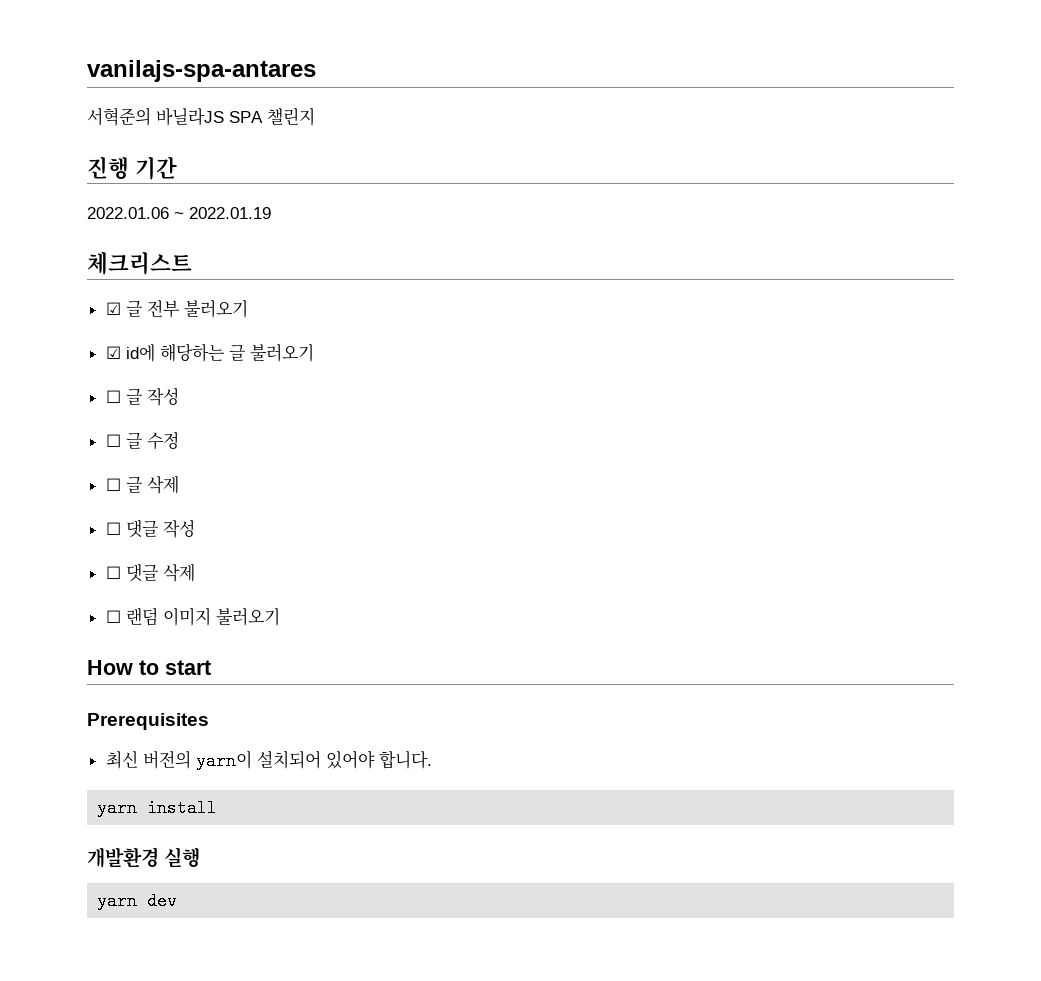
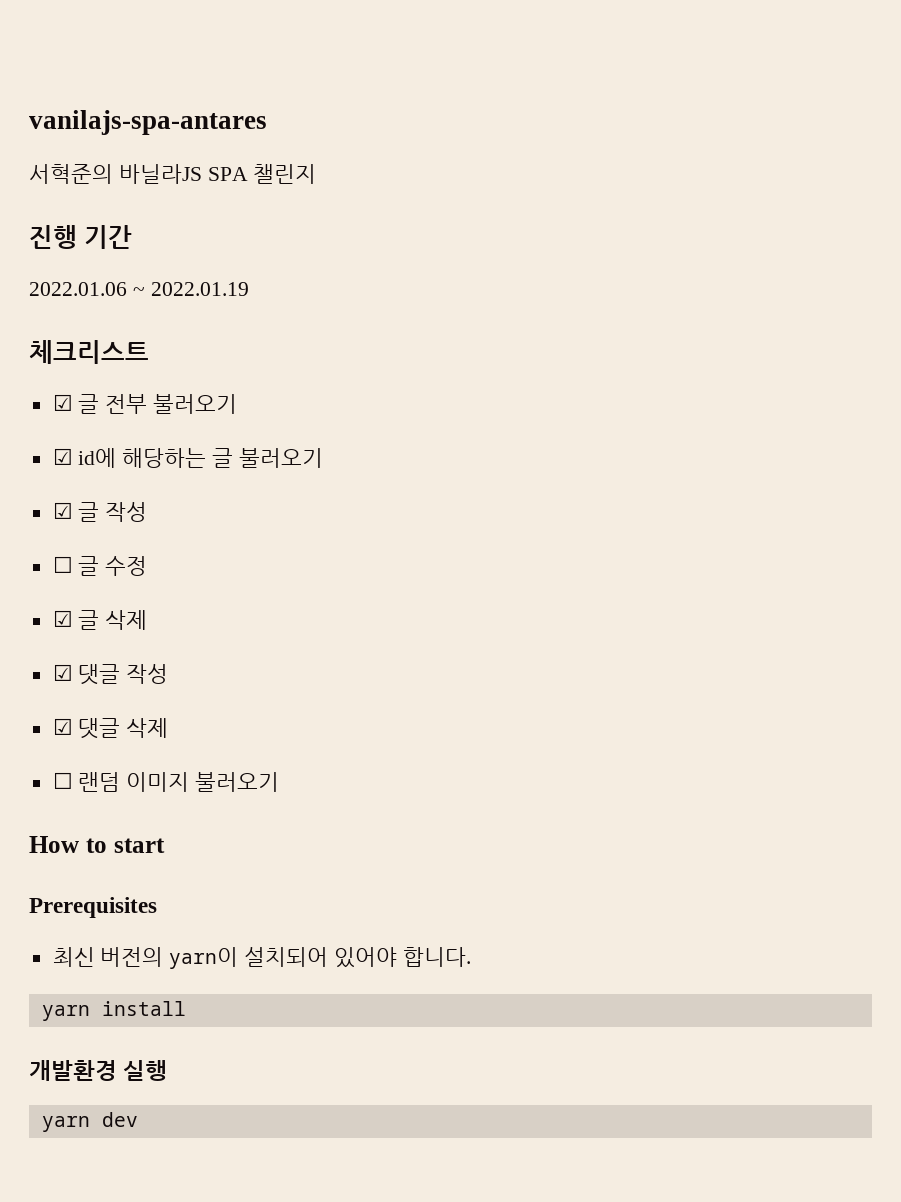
- ☐ 글 작성
+ ☑ 글 작성
- ☐ 글 삭제
+ ☑ 글 삭제
- ☐ 댓글 작성
+ ☑ 댓글 작성
- ☐ 댓글 삭제
+ ☑ 댓글 삭제

